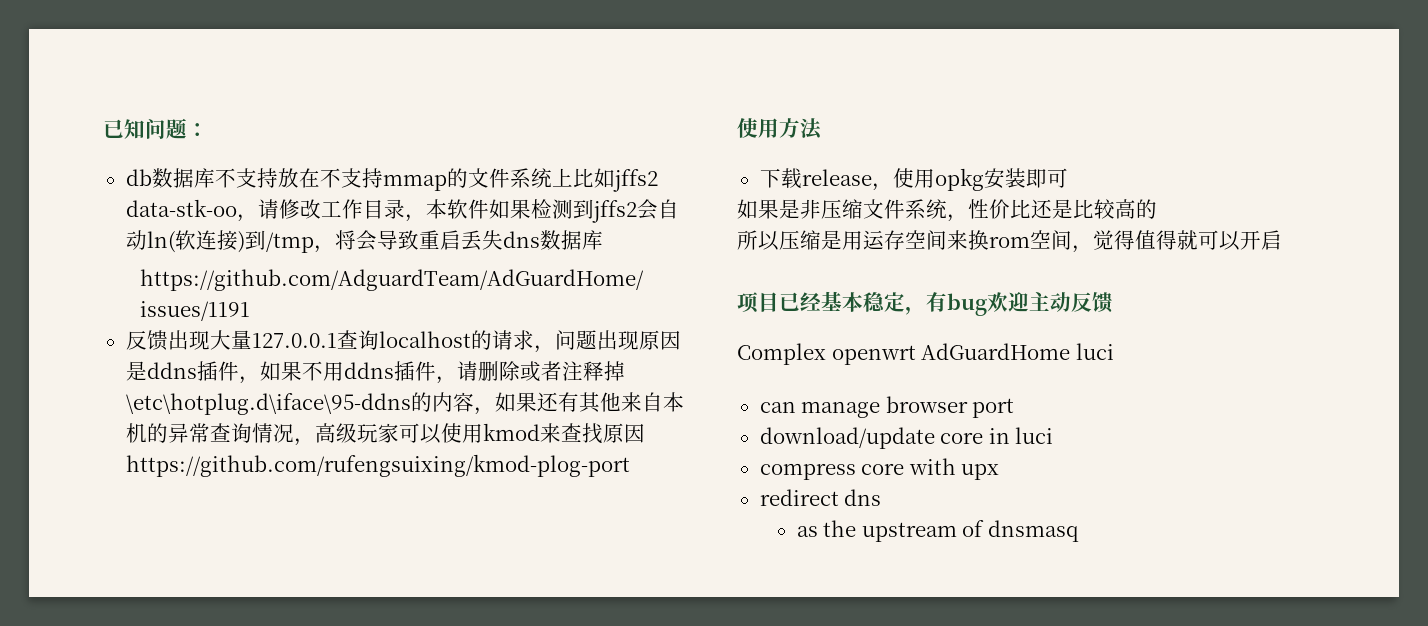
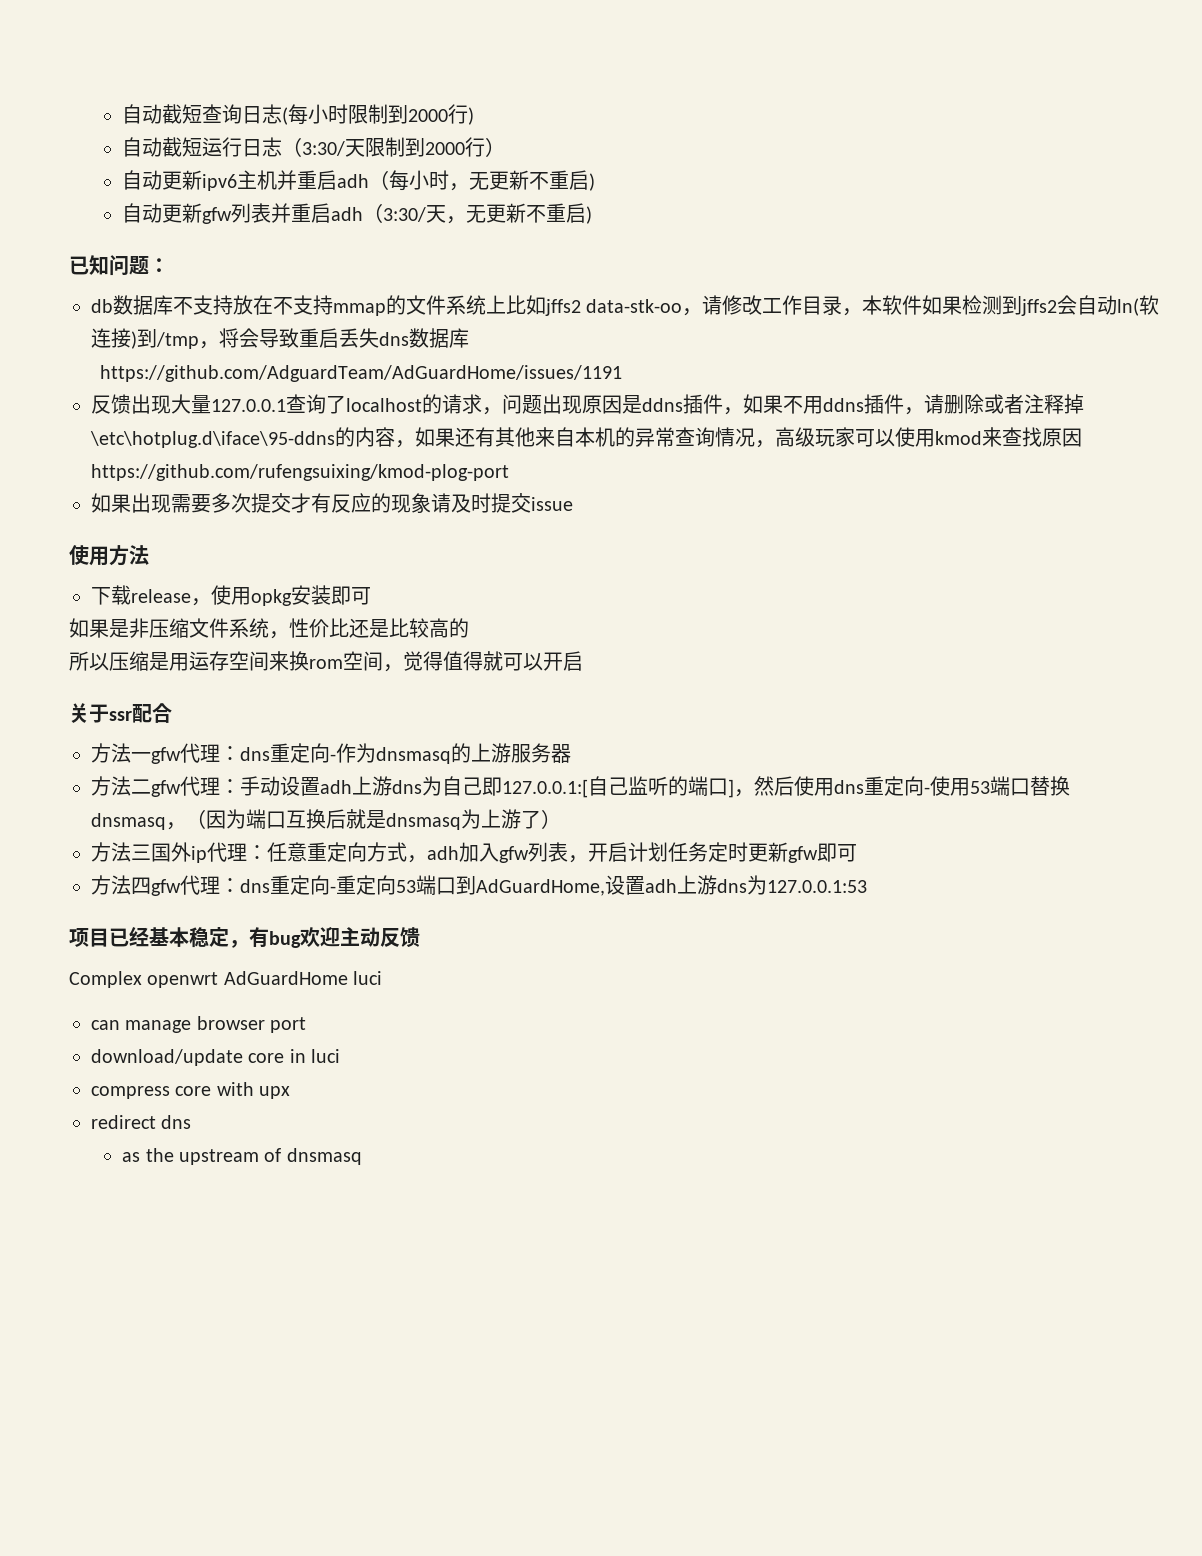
+ 自动截短查询日志(每小时限制到2000行)
+ 自动截短运行日志（3:30/天限制到2000行）
+ 自动更新ipv6主机并重启adh（每小时，无更新不重启)
+ 自动更新gfw列表并重启adh（3:30/天，无更新不重启)
- 反馈出现大量127.0.0.1查询localhost的请求，问题出现原因是ddns插件，如果不用ddns插件，请删除或者注释掉\etc\hotplug.d\iface\95-ddns的内容，如果还有其他来自本机的异常查询情况，高级玩家可以使用kmod来查找原因https://github.com/rufengsuixing/kmod-plog-port
+ 反馈出现大量127.0.0.1查询了localhost的请求，问题出现原因是ddns插件，如果不用ddns插件，请删除或者注释掉\etc\hotplug.d\iface\95-ddns的内容，如果还有其他来自本机的异常查询情况，高级玩家可以使用kmod来查找原因https://github.com/rufengsuixing/kmod-plog-port
+ 如果出现需要多次提交才有反应的现象请及时提交issue
+ 关于ssr配合
+ 方法一gfw代理：dns重定向-作为dnsmasq的上游服务器
+ 方法二gfw代理：手动设置adh上游dns为自己即127.0.0.1:[自己监听的端口]，然后使用dns重定向-使用53端口替换dnsmasq，（因为端口互换后就是dnsmasq为上游了）
+ 方法三国外ip代理：任意重定向方式，adh加入gfw列表，开启计划任务定时更新gfw即可
+ 方法四gfw代理：dns重定向-重定向53端口到AdGuardHome,设置adh上游dns为127.0.0.1:53

